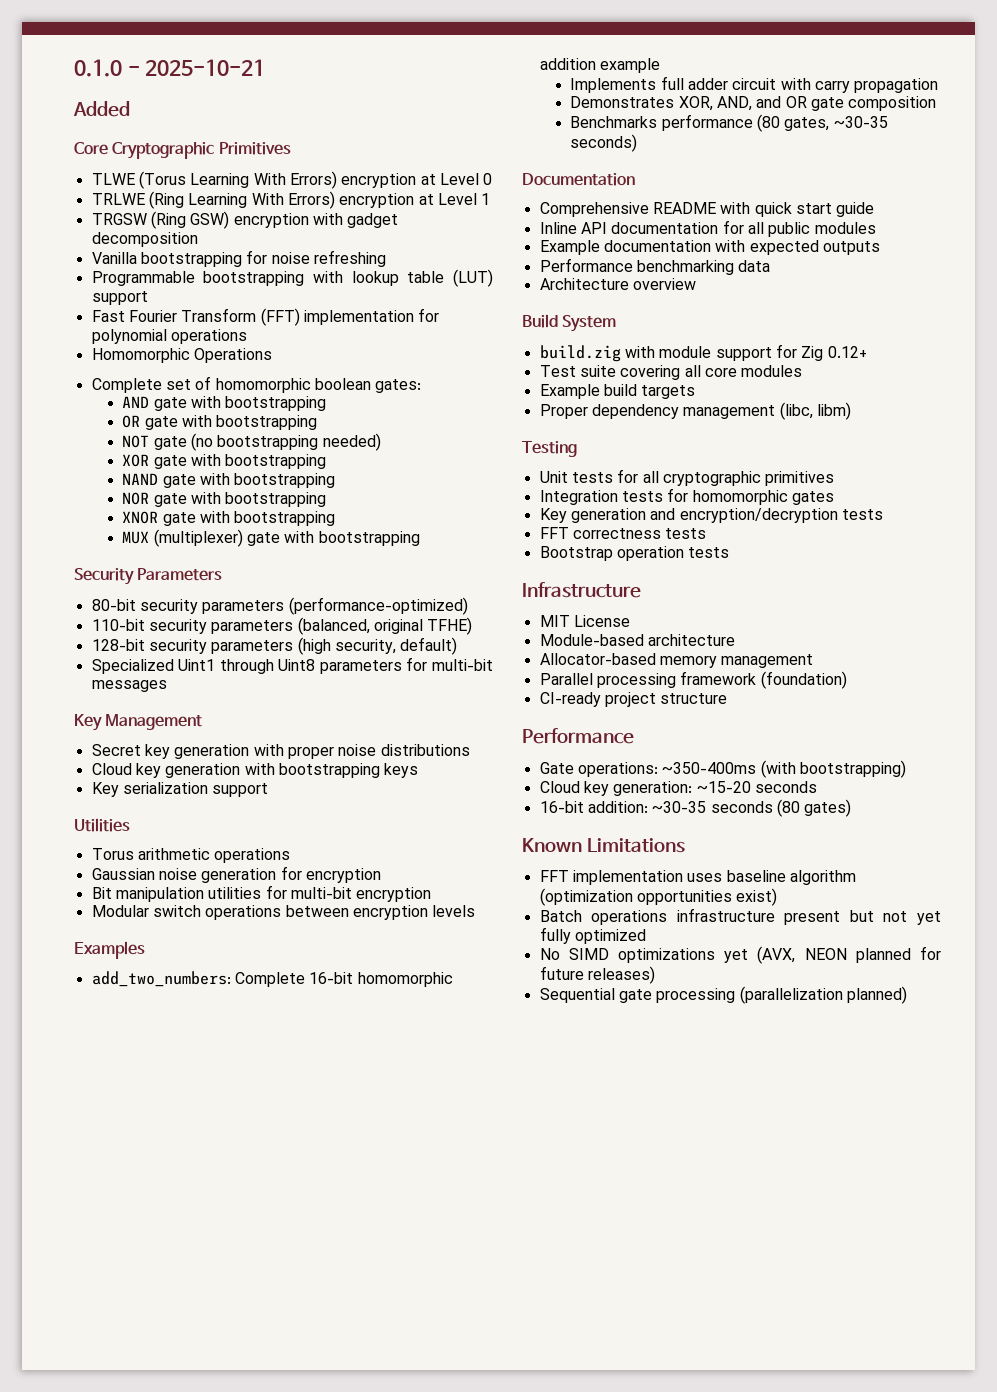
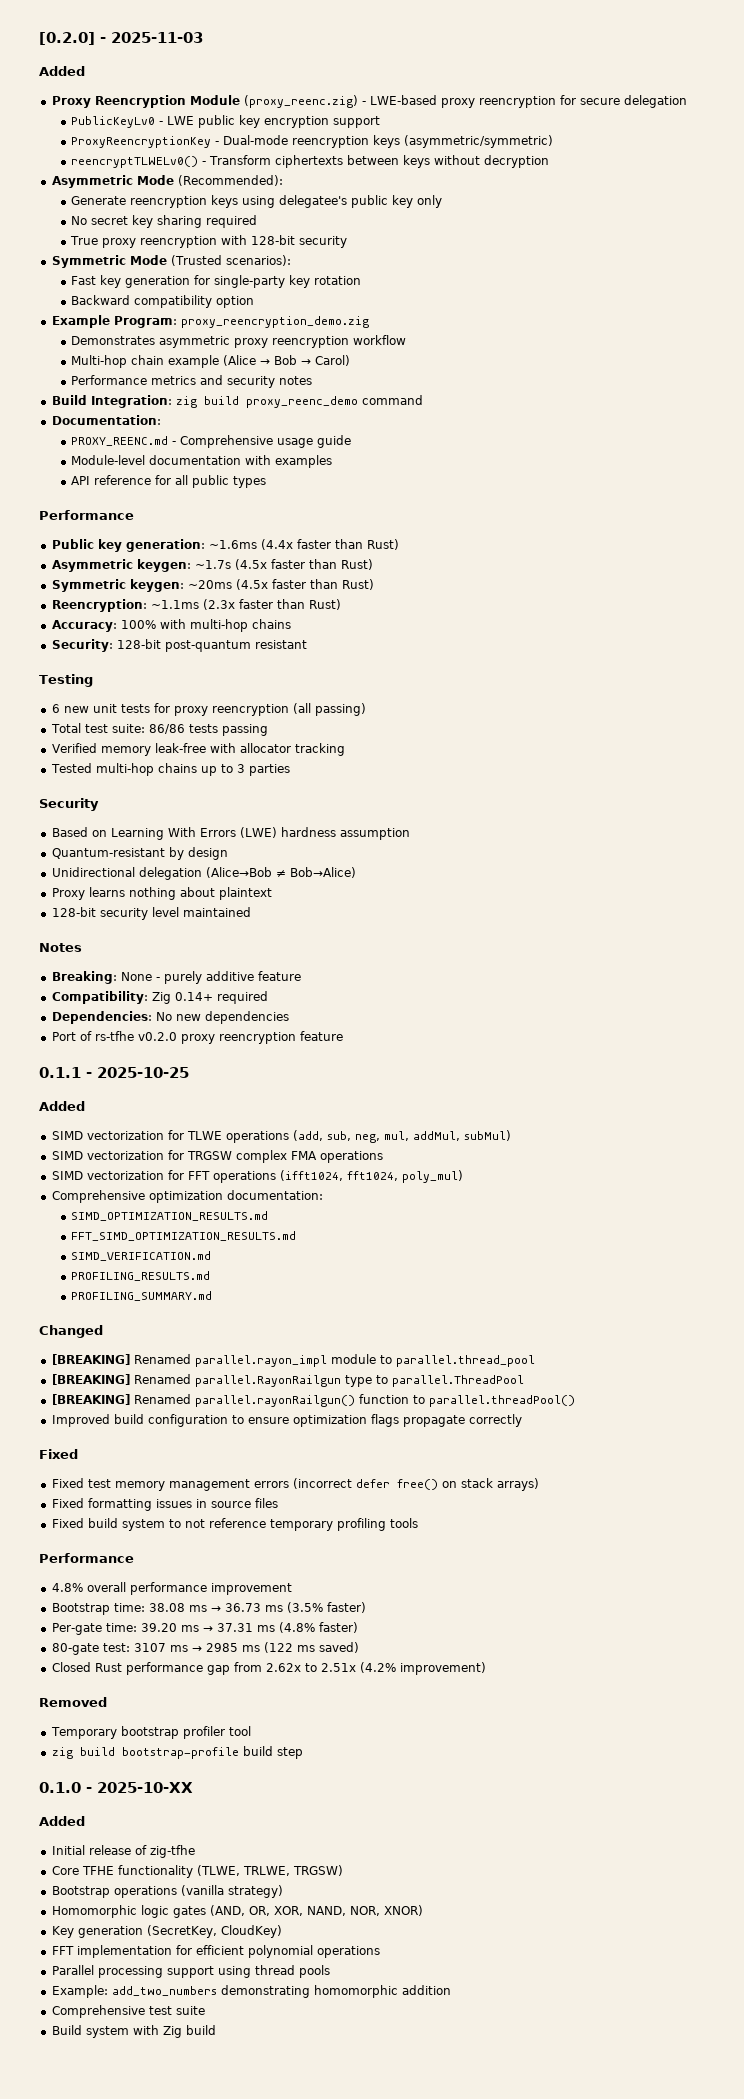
- 0.1.0 - 2025-10-21
+ [0.2.0] - 2025-11-03
  Added
- Core Cryptographic Primitives
- TLWE (Torus Learning With Errors) encryption at Level 0
- TRLWE (Ring Learning With Errors) encryption at Level 1
- TRGSW (Ring GSW) encryption with gadget decomposition
- Vanilla bootstrapping for noise refreshing
- Programmable bootstrapping with lookup table (LUT) support
- Fast Fourier Transform (FFT) implementation for polynomial operations
+ Proxy Reencryption Module (proxy_reenc.zig) - LWE-based proxy reencryption for secure delegation
+ PublicKeyLv0 - LWE public key encryption support
+ ProxyReencryptionKey - Dual-mode reencryption keys (asymmetric/symmetric)
+ reencryptTLWELv0() - Transform ciphertexts between keys without decryption
+ Asymmetric Mode (Recommended):
+ Generate reencryption keys using delegatee's public key only
+ No secret key sharing required
+ True proxy reencryption with 128-bit security
+ Symmetric Mode (Trusted scenarios):
+ Fast key generation for single-party key rotation
+ Backward compatibility option
+ Example Program: proxy_reencryption_demo.zig
+ Demonstrates asymmetric proxy reencryption workflow
+ Multi-hop chain example (Alice → Bob → Carol)
+ Performance metrics and security notes
+ Build Integration: zig build proxy_reenc_demo command
+ Documentation:
+ PROXY_REENC.md - Comprehensive usage guide
+ Module-level documentation with examples
+ API reference for all public types
+ Performance
+ Public key generation: ~1.6ms (4.4x faster than Rust)
+ Asymmetric keygen: ~1.7s (4.5x faster than Rust)
+ Symmetric keygen: ~20ms (4.5x faster than Rust)
+ Reencryption: ~1.1ms (2.3x faster than Rust)
+ Accuracy: 100% with multi-hop chains
+ Security: 128-bit post-quantum resistant
+ Testing
+ 6 new unit tests for proxy reencryption (all passing)
+ Total test suite: 86/86 tests passing
+ Verified memory leak-free with allocator tracking
+ Tested multi-hop chains up to 3 parties
+ Security
+ Based on Learning With Errors (LWE) hardness assumption
+ Quantum-resistant by design
+ Unidirectional delegation (Alice→Bob ≠ Bob→Alice)
+ Proxy learns nothing about plaintext
+ 128-bit security level maintained
+ Notes
+ Breaking: None - purely additive feature
+ Compatibility: Zig 0.14+ required
+ Dependencies: No new dependencies
+ Port of rs-tfhe v0.2.0 proxy reencryption feature
+ 0.1.1 - 2025-10-25
+ Added
+ SIMD vectorization for TLWE operations (add, sub, neg, mul, addMul, subMul)
+ SIMD vectorization for TRGSW complex FMA operations
+ SIMD vectorization for FFT operations (ifft1024, fft1024, poly_mul)
+ Comprehensive optimization documentation:
+ SIMD_OPTIMIZATION_RESULTS.md
+ FFT_SIMD_OPTIMIZATION_RESULTS.md
+ SIMD_VERIFICATION.md
+ PROFILING_RESULTS.md
+ PROFILING_SUMMARY.md
+ Changed
+ [BREAKING] Renamed parallel.rayon_impl module to parallel.thread_pool
+ [BREAKING] Renamed parallel.RayonRailgun type to parallel.ThreadPool
+ [BREAKING] Renamed parallel.rayonRailgun() function to parallel.threadPool()
+ Improved build configuration to ensure optimization flags propagate correctly
+ Fixed
+ Fixed test memory management errors (incorrect defer free() on stack arrays)
+ Fixed formatting issues in source files
+ Fixed build system to not reference temporary profiling tools
+ Performance
+ 4.8% overall performance improvement
+ Bootstrap time: 38.08 ms → 36.73 ms (3.5% faster)
+ Per-gate time: 39.20 ms → 37.31 ms (4.8% faster)
+ 80-gate test: 3107 ms → 2985 ms (122 ms saved)
+ Closed Rust performance gap from 2.62x to 2.51x (4.2% improvement)
+ Removed
+ Temporary bootstrap profiler tool
+ zig build bootstrap-profile build step
+ 0.1.0 - 2025-10-XX
+ Added
+ Initial release of zig-tfhe
+ Core TFHE functionality (TLWE, TRLWE, TRGSW)
+ Bootstrap operations (vanilla strategy)
+ Homomorphic logic gates (AND, OR, XOR, NAND, NOR, XNOR)
+ Key generation (SecretKey, CloudKey)
+ FFT implementation for efficient polynomial operations
- Homomorphic Operations
- Complete set of homomorphic boolean gates:
- AND gate with bootstrapping
- OR gate with bootstrapping
- NOT gate (no bootstrapping needed)
- XOR gate with bootstrapping
- NAND gate with bootstrapping
- NOR gate with bootstrapping
- XNOR gate with bootstrapping
- MUX (multiplexer) gate with bootstrapping
- Security Parameters
- 80-bit security parameters (performance-optimized)
- 110-bit security parameters (balanced, original TFHE)
- 128-bit security parameters (high security, default)
- Specialized Uint1 through Uint8 parameters for multi-bit messages
- Key Management
- Secret key generation with proper noise distributions
- Cloud key generation with bootstrapping keys
- Key serialization support
- Utilities
- Torus arithmetic operations
- Gaussian noise generation for encryption
- Bit manipulation utilities for multi-bit encryption
- Modular switch operations between encryption levels
- Examples
- add_two_numbers: Complete 16-bit homomorphic addition example
- Implements full adder circuit with carry propagation
- Demonstrates XOR, AND, and OR gate composition
- Benchmarks performance (80 gates, ~30-35 seconds)
- Documentation
- Comprehensive README with quick start guide
- Inline API documentation for all public modules
- Example documentation with expected outputs
- Performance benchmarking data
- Architecture overview
- Build System
- build.zig with module support for Zig 0.12+
- Test suite covering all core modules
- Example build targets
- Proper dependency management (libc, libm)
- Testing
- Unit tests for all cryptographic primitives
- Integration tests for homomorphic gates
- Key generation and encryption/decryption tests
- FFT correctness tests
- Bootstrap operation tests
- Infrastructure
- MIT License
- Module-based architecture
- Allocator-based memory management
- Parallel processing framework (foundation)
- CI-ready project structure
- Performance
- Gate operations: ~350-400ms (with bootstrapping)
- Cloud key generation: ~15-20 seconds
- 16-bit addition: ~30-35 seconds (80 gates)
- Known Limitations
- FFT implementation uses baseline algorithm (optimization opportunities exist)
- Batch operations infrastructure present but not yet fully optimized
- No SIMD optimizations yet (AVX, NEON planned for future releases)
- Sequential gate processing (parallelization planned)
+ Parallel processing support using thread pools
+ Example: add_two_numbers demonstrating homomorphic addition
+ Comprehensive test suite
+ Build system with Zig build

